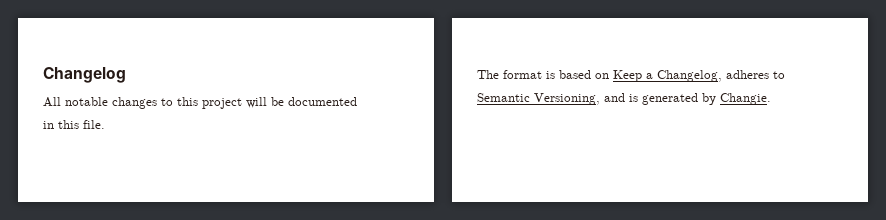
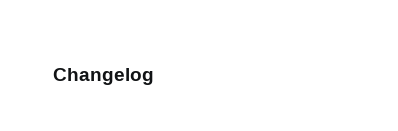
- All notable changes to this project will be documented in this file.
- The format is based on Keep a Changelog, adheres to Semantic Versioning, and is generated by Changie.

